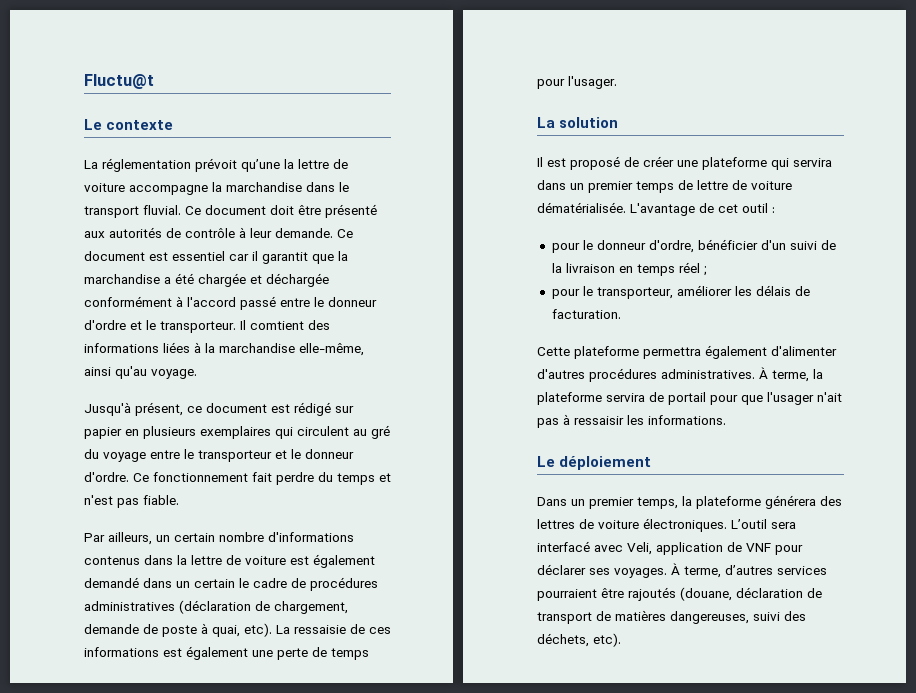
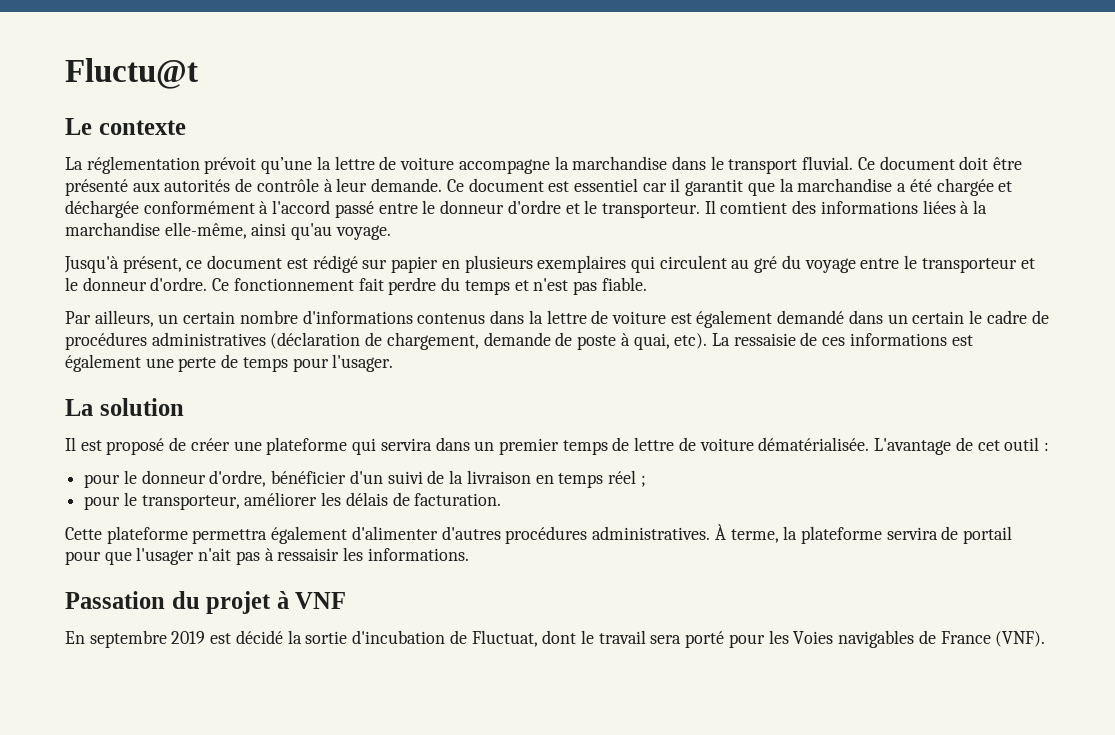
- Le déploiement
- Dans un premier temps, la plateforme générera des lettres de voiture électroniques. L’outil sera interfacé avec Veli, application de VNF pour déclarer ses voyages. À terme, d’autres services pourraient être rajoutés (douane, déclaration de transport de matières dangereuses, suivi des déchets, etc).
+ Passation du projet à VNF
+ En septembre 2019 est décidé la sortie d'incubation de Fluctuat, dont le travail sera porté pour les Voies navigables de France (VNF).

